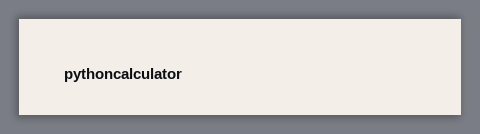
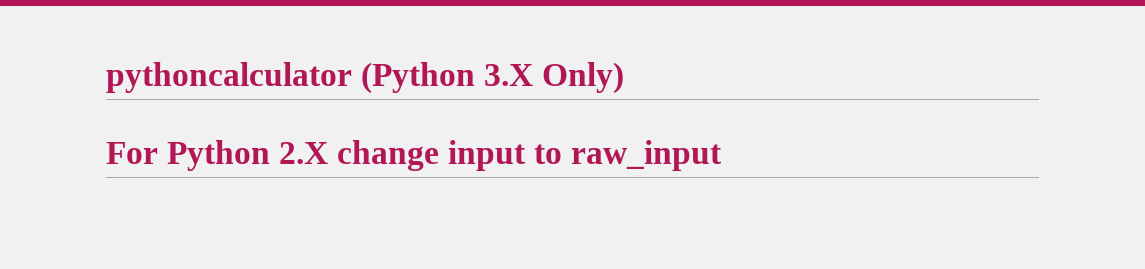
- pythoncalculator
+ pythoncalculator (Python 3.X Only)
+ For Python 2.X change input to raw_input

